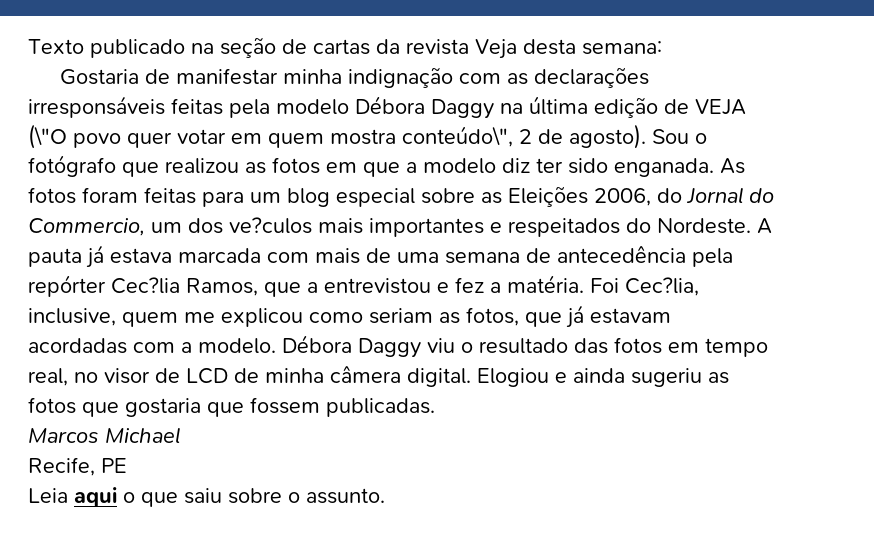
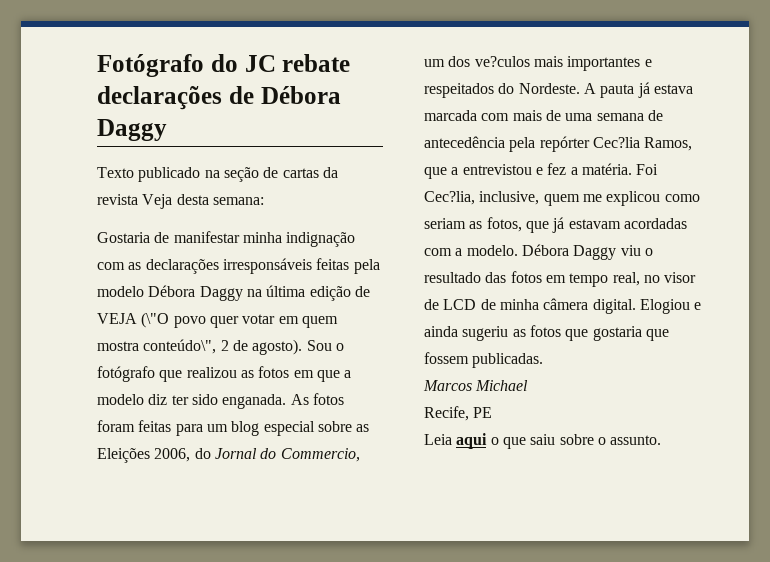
+ Fotógrafo do JC rebate declarações de Débora Daggy

